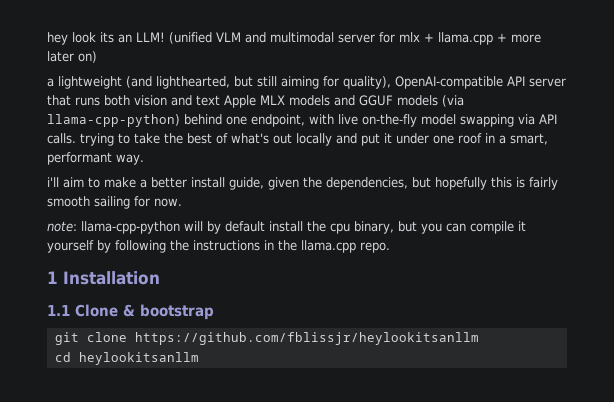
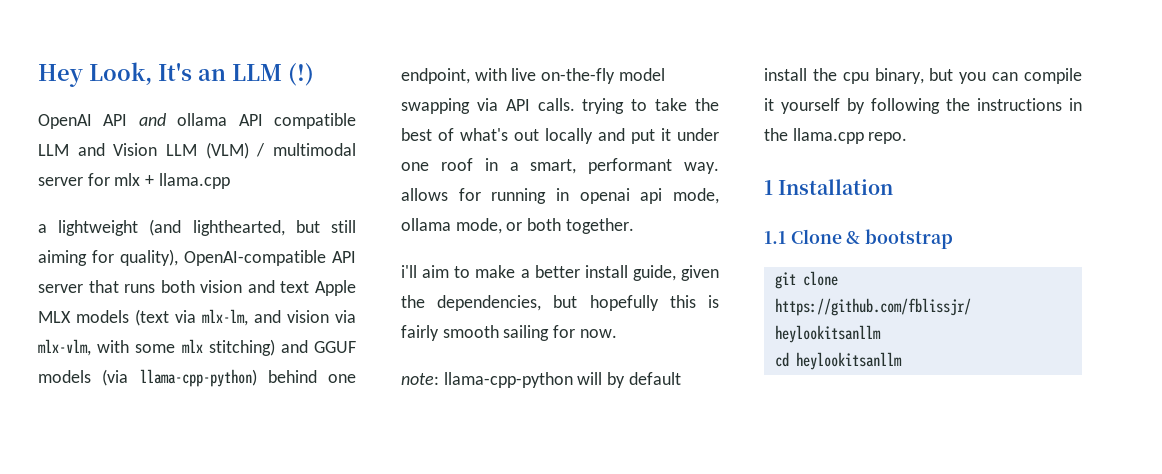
- hey look its an LLM! (unified VLM and multimodal server for mlx + llama.cpp + more later on)
+ Hey Look, It's an LLM (!)
+ OpenAI API and ollama API compatible LLM and Vision LLM (VLM) / multimodal server for mlx + llama.cpp
- a lightweight (and lighthearted, but still aiming for quality), OpenAI-compatible API server that runs both vision and text Apple MLX models and GGUF models (via llama-cpp-python) behind one endpoint, with live on-the-fly model swapping via API calls. trying to take the best of what's out locally and put it under one roof in a smart, performant way.
+ a lightweight (and lighthearted, but still aiming for quality), OpenAI-compatible API server that runs both vision and text Apple MLX models (text via mlx-lm, and vision via mlx-vlm, with some mlx stitching) and GGUF models (via llama-cpp-python) behind one endpoint, with live on-the-fly model swapping via API calls. trying to take the best of what's out locally and put it under one roof in a smart, performant way. allows for running in openai api mode, ollama mode, or both together.

